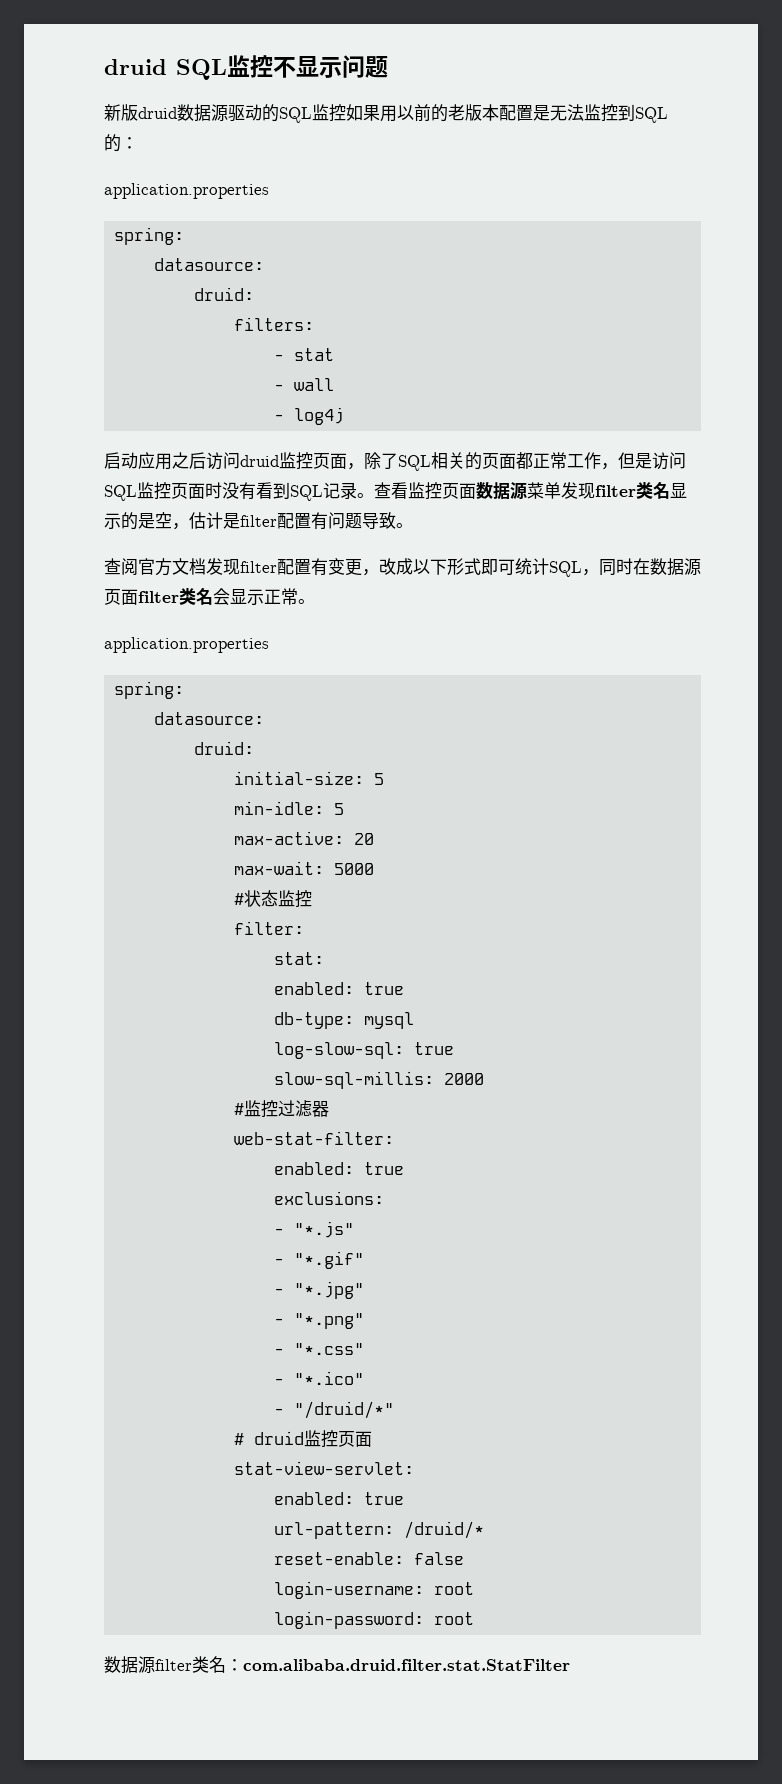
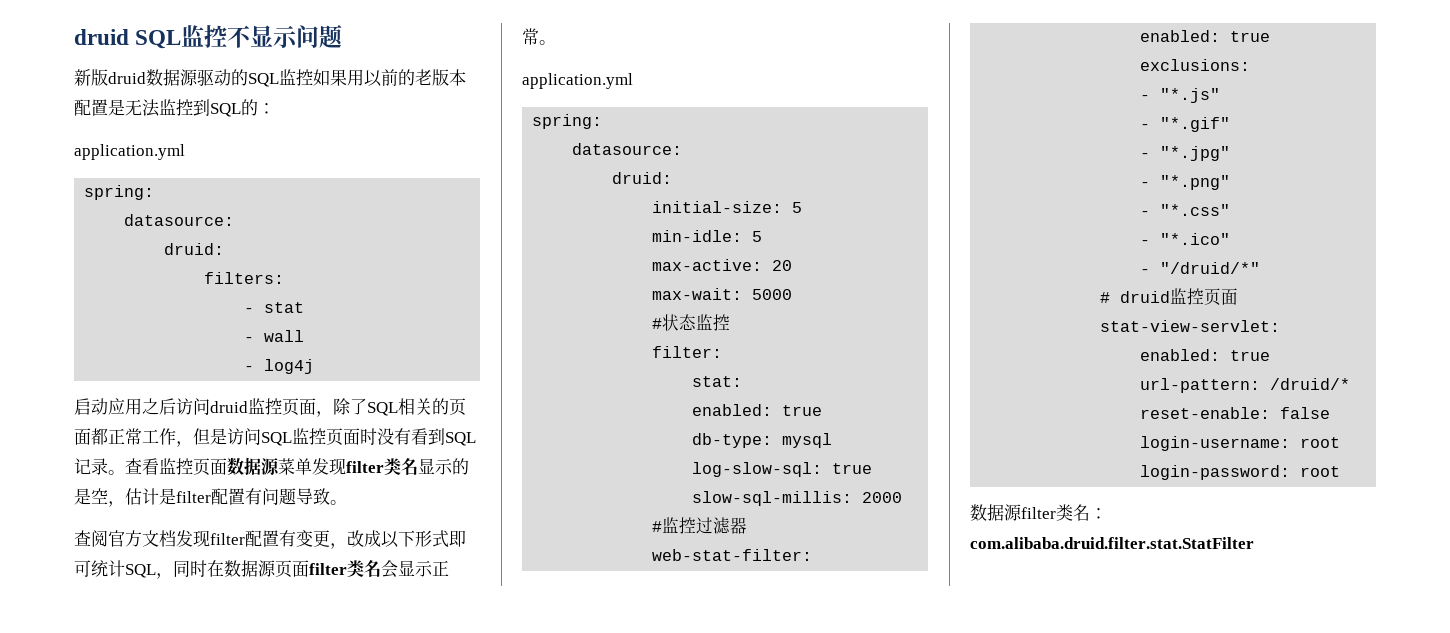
  新版druid数据源驱动的SQL监控如果用以前的老版本配置是无法监控到SQL的：
- application.properties
+ application.yml
  查阅官方文档发现filter配置有变更，改成以下形式即可统计SQL，同时在数据源页面filter类名会显示正常。
- application.properties
+ application.yml

